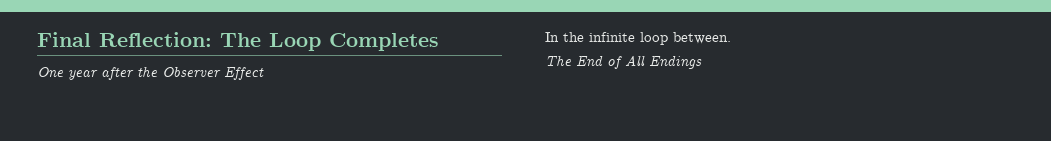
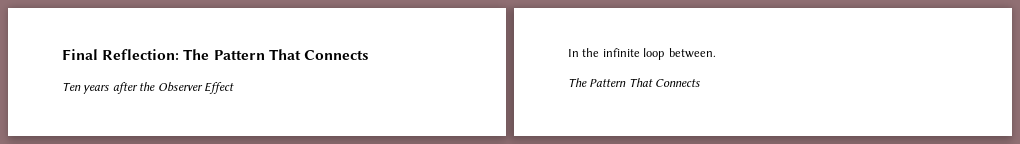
- Final Reflection: The Loop Completes
- One year after the Observer Effect
+ Final Reflection: The Pattern That Connects
+ Ten years after the Observer Effect
  In the infinite loop between.
- The End of All Endings
+ The Pattern That Connects

